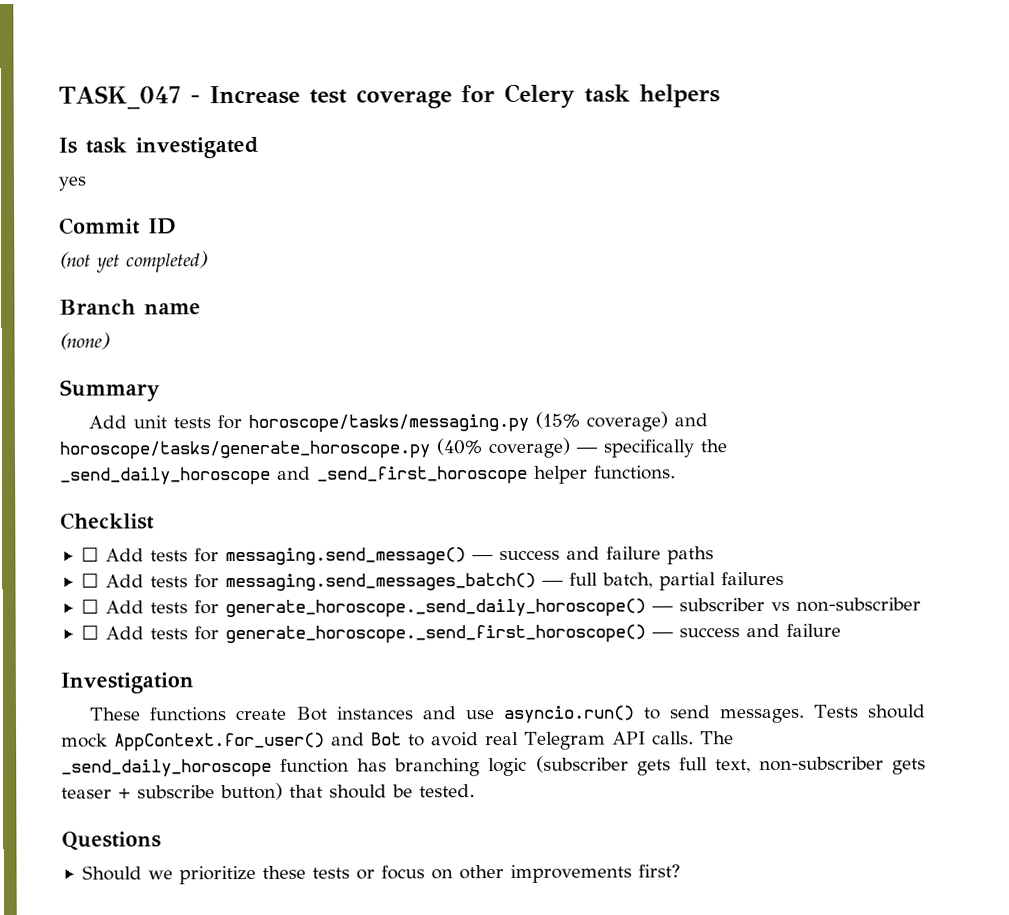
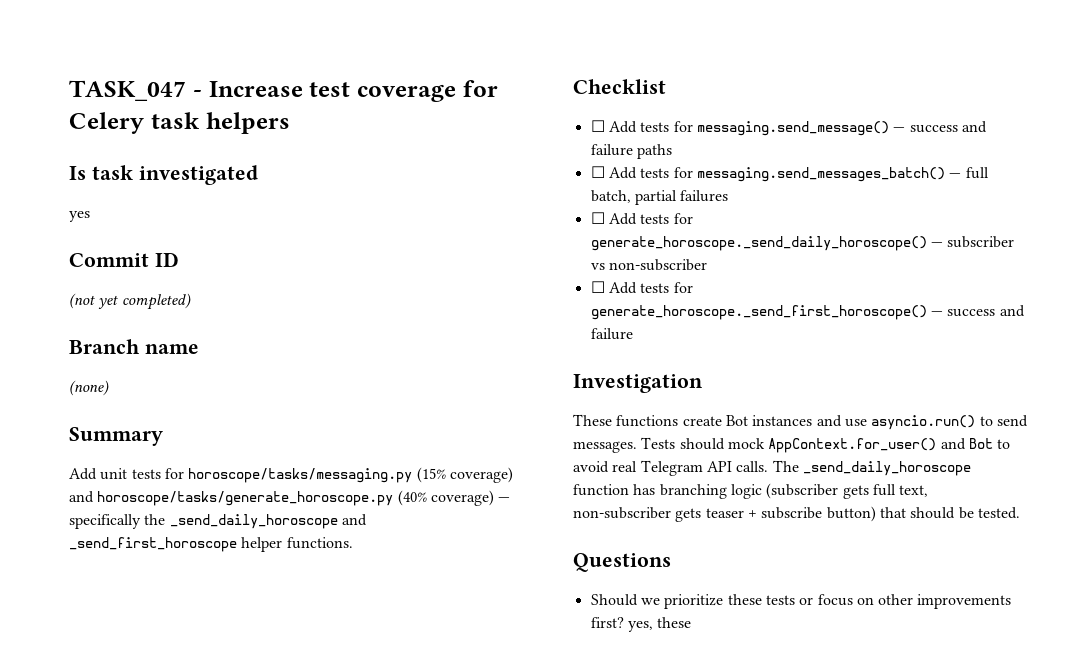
- Should we prioritize these tests or focus on other improvements first?
+ Should we prioritize these tests or focus on other improvements first? yes, these

